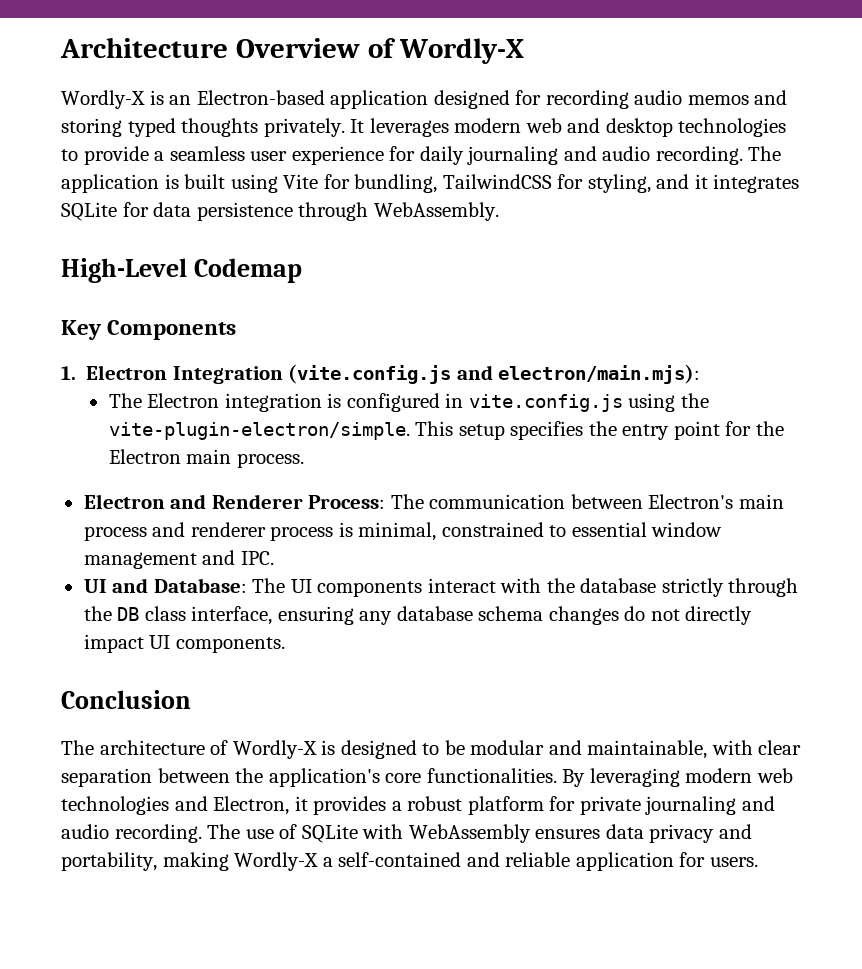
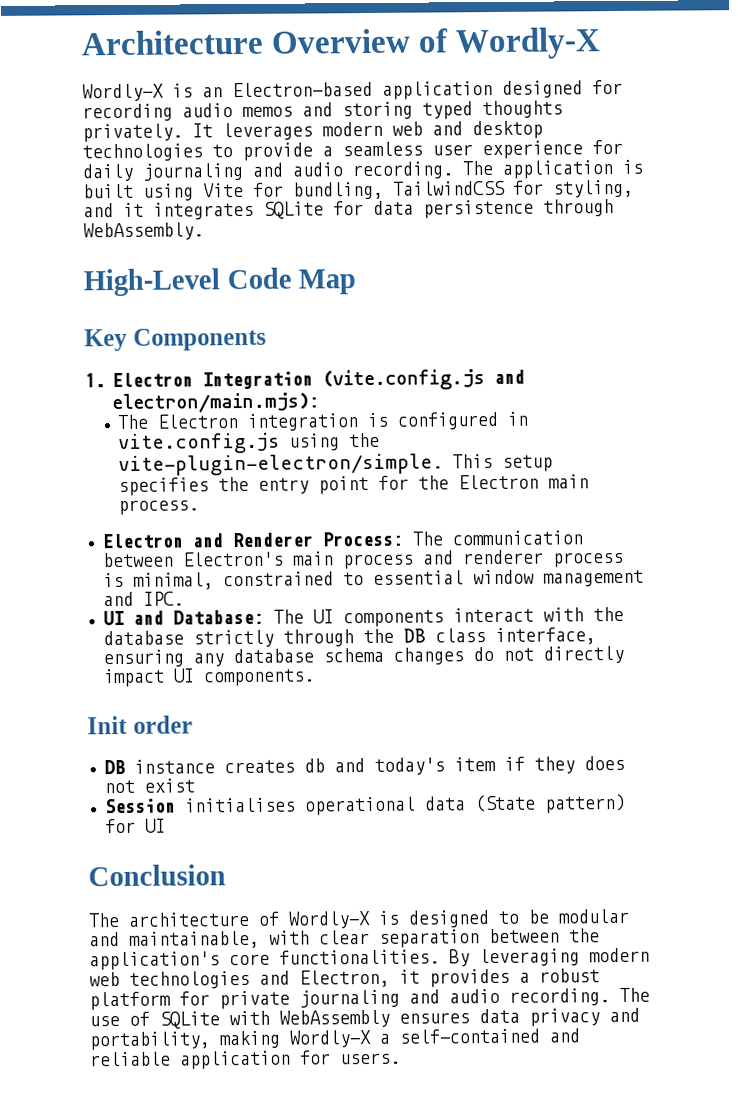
- High-Level Codemap
+ High-Level Code Map
+ Init order
+ DB instance creates db and today's item if they does not exist
+ Session initialises operational data (State pattern) for UI

